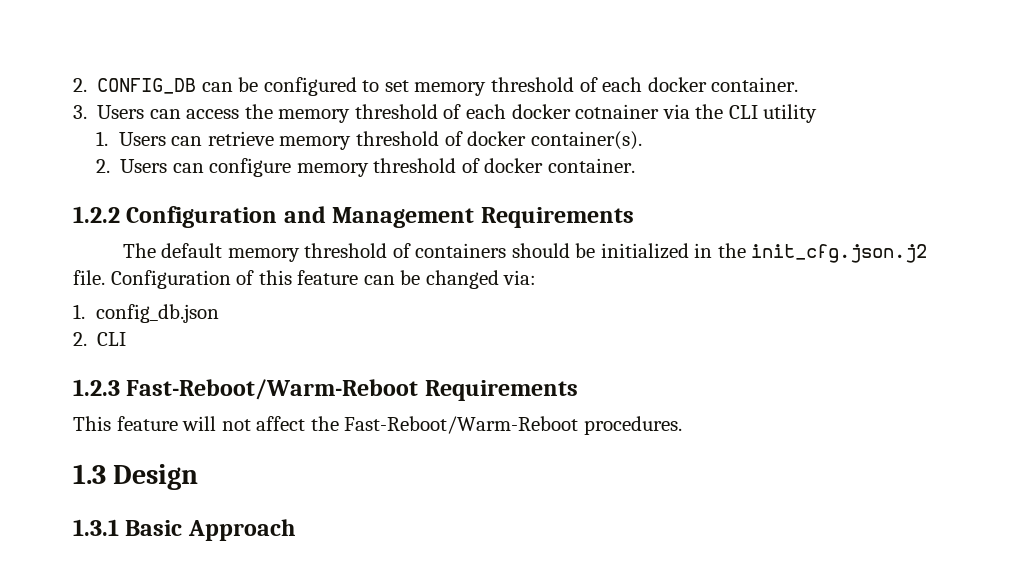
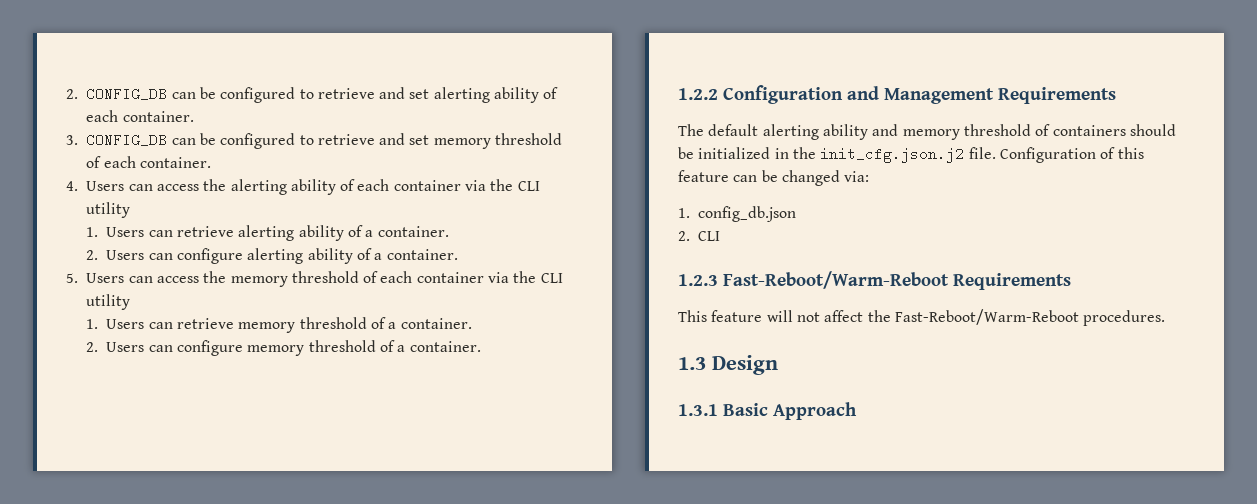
- 2. CONFIG_DB can be configured to set memory threshold of each docker container.
- 3. Users can access the memory threshold of each docker cotnainer via the CLI utility
+ 2. CONFIG_DB can be configured to retrieve and set alerting ability of each container.
+ 3. CONFIG_DB can be configured to retrieve and set memory threshold of each container.
+ 4. Users can access the alerting ability of each container via the CLI utility
+ 1. Users can retrieve alerting ability of a container.
+ 2. Users can configure alerting ability of a container.
+ 5. Users can access the memory threshold of each container via the CLI utility
- 1. Users can retrieve memory threshold of docker container(s).
+ 1. Users can retrieve memory threshold of a container.
- 2. Users can configure memory threshold of docker container.
+ 2. Users can configure memory threshold of a container.
- The default memory threshold of containers should be initialized in the init_cfg.json.j2 file.
+ The default alerting ability and memory threshold of containers should be initialized in the init_cfg.json.j2 file.

